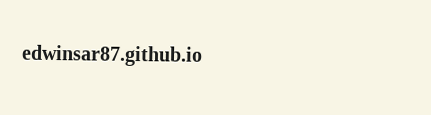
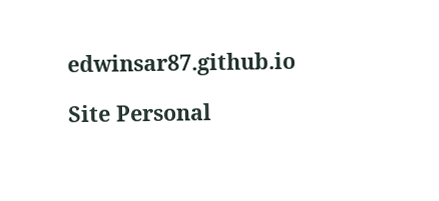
+ Site Personal

